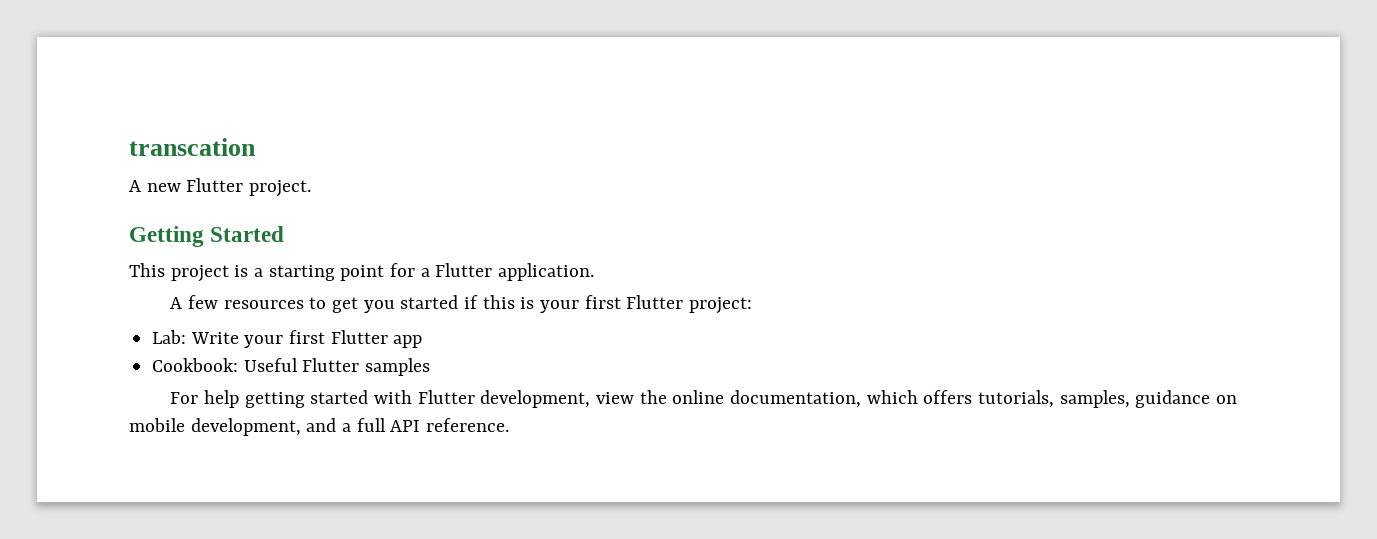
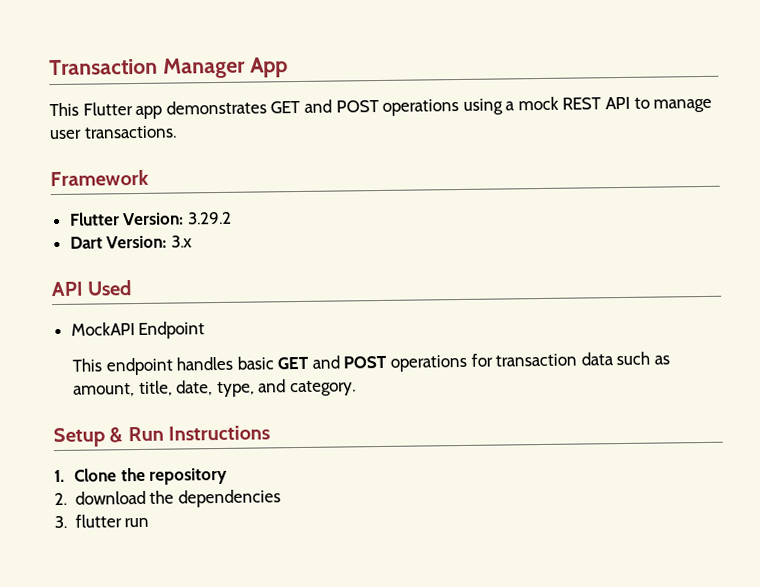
- transcation
- A new Flutter project.
- Getting Started
- This project is a starting point for a Flutter application.
- A few resources to get you started if this is your first Flutter project:
- Lab: Write your first Flutter app
- Cookbook: Useful Flutter samples
- For help getting started with Flutter development, view the online documentation, which offers tutorials, samples, guidance on mobile development, and a full API reference.
+ Transaction Manager App
+ This Flutter app demonstrates GET and POST operations using a mock REST API to manage user transactions.
+ Framework
+ Flutter Version: 3.29.2
+ Dart Version: 3.x
+ API Used
+ MockAPI Endpoint
+ This endpoint handles basic GET and POST operations for transaction data such as amount, title, date, type, and category.
+ Setup & Run Instructions
+ 1. Clone the repository
+ 2. download the dependencies
+ 3. flutter run

